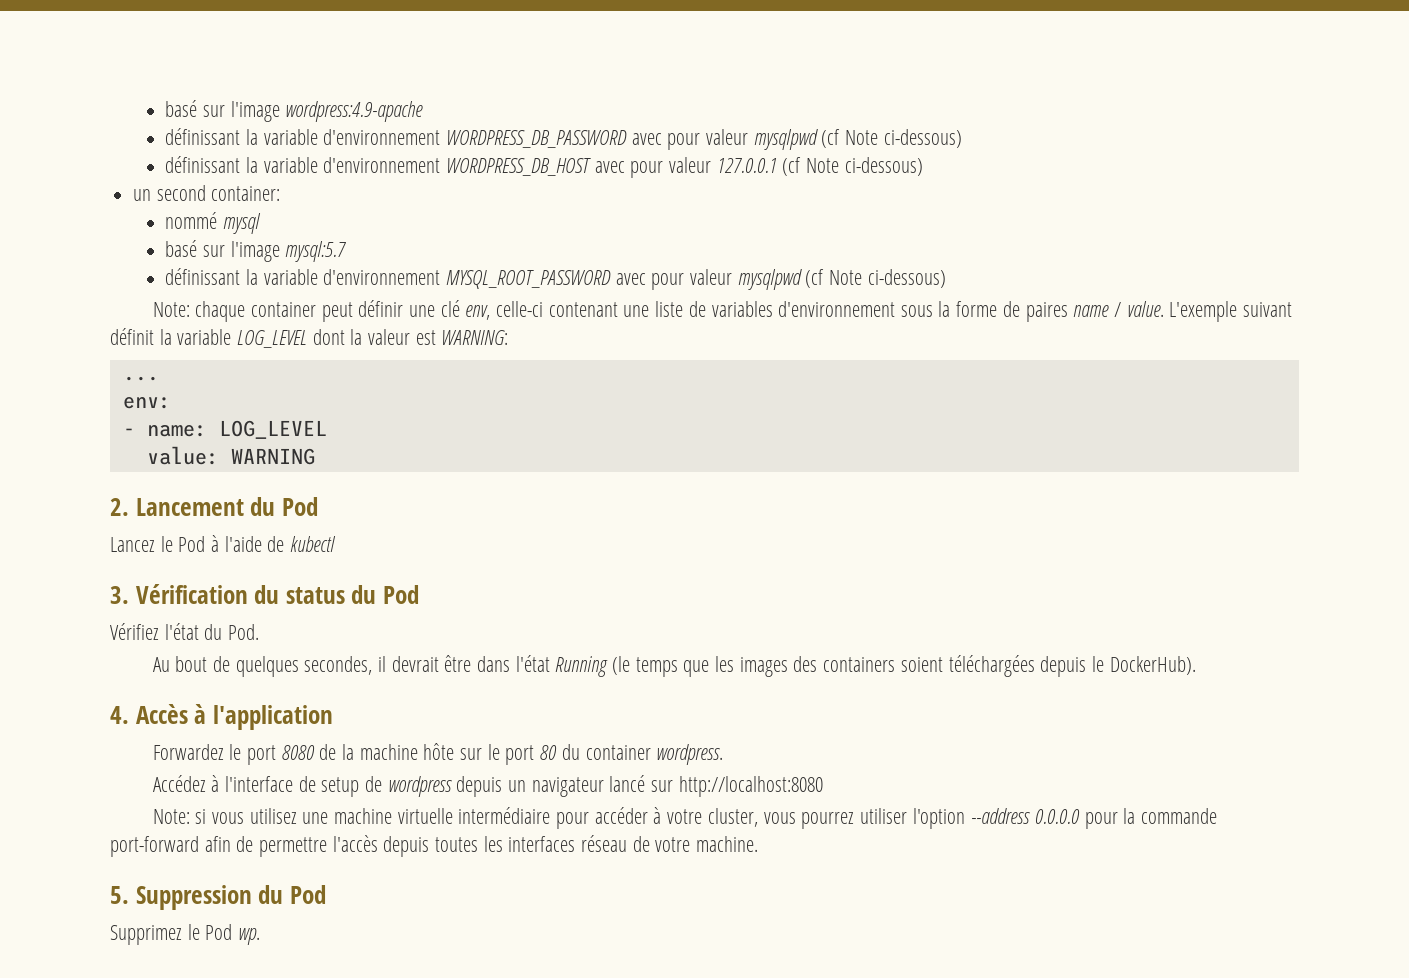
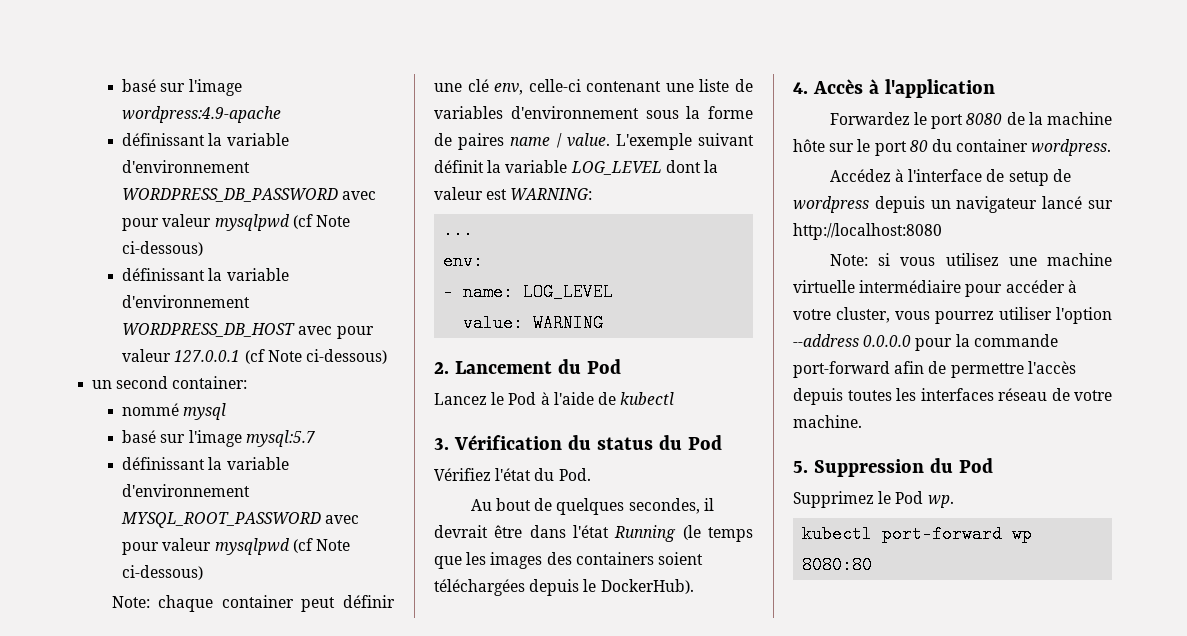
+ kubectl port-forward wp 8080:80

